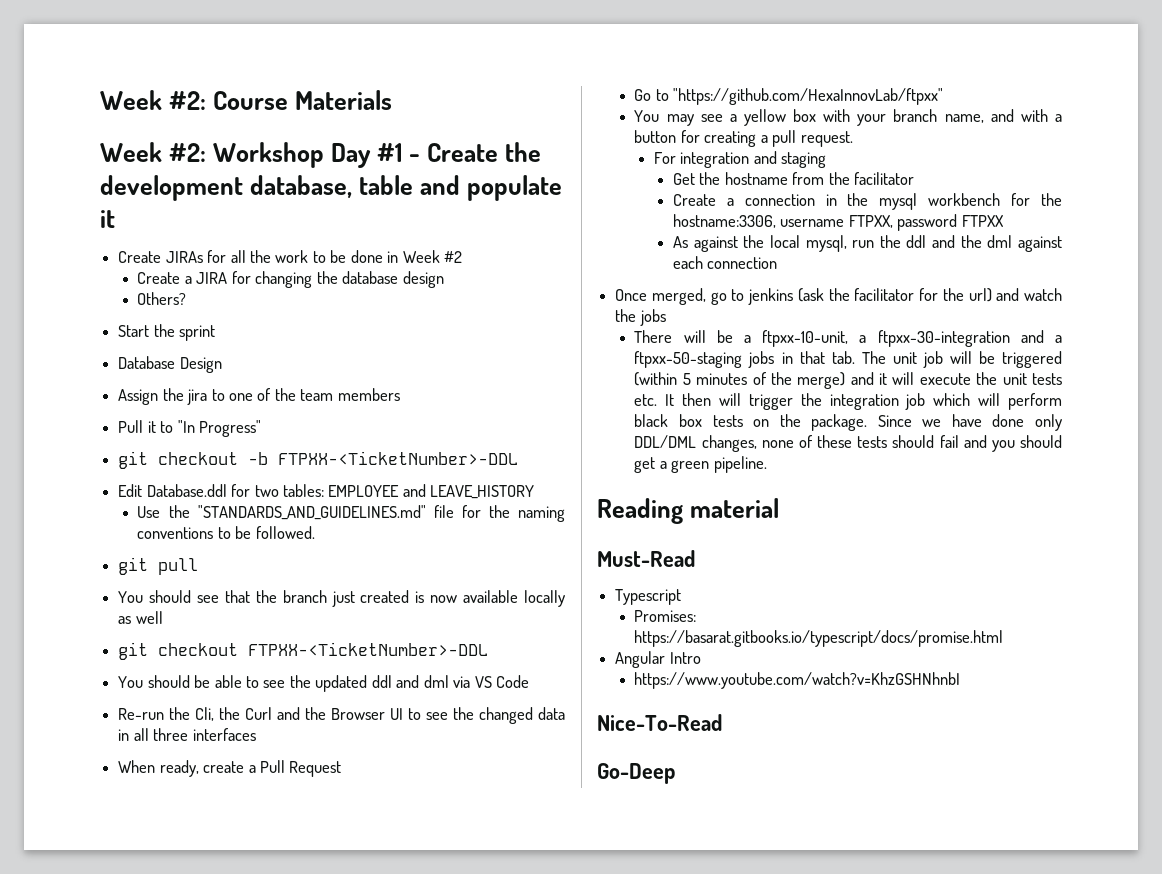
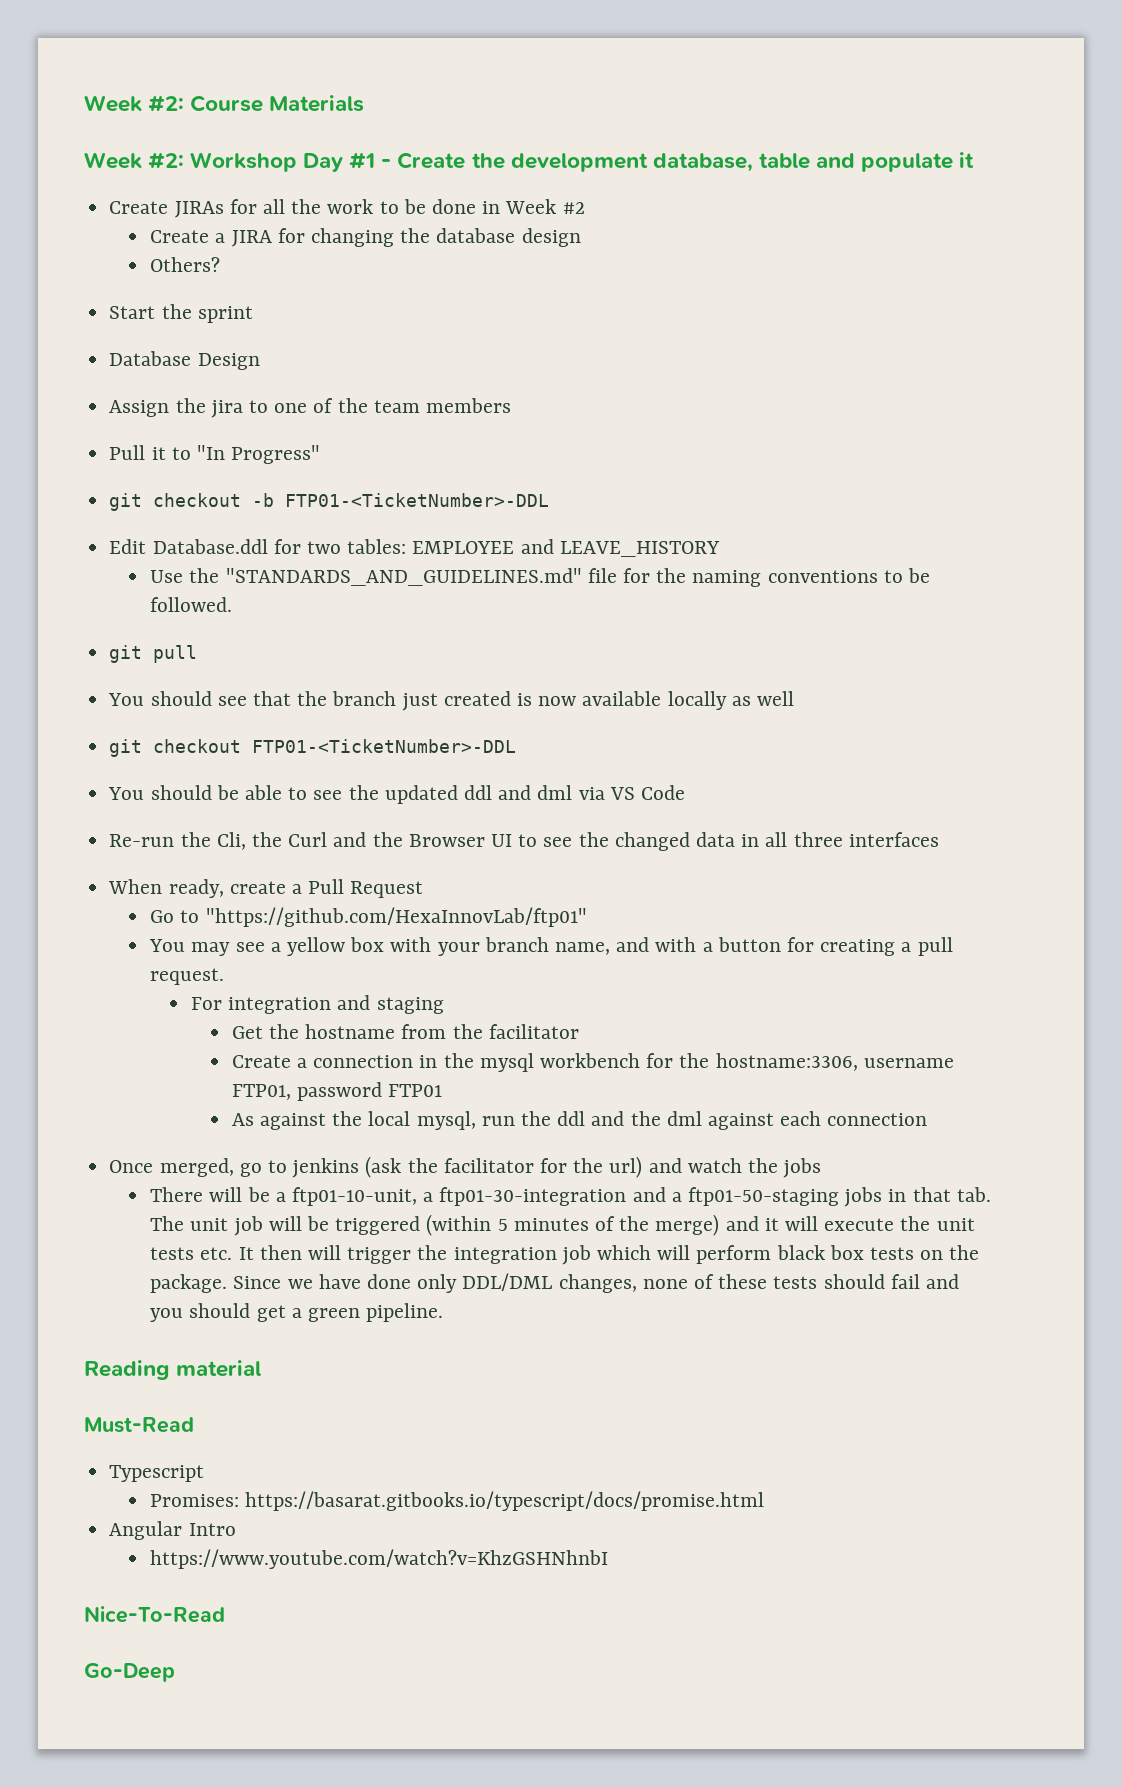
- git checkout -b FTPXX-<TicketNumber>-DDL
+ git checkout -b FTP01-<TicketNumber>-DDL
- git checkout FTPXX-<TicketNumber>-DDL
+ git checkout FTP01-<TicketNumber>-DDL
- Go to "https://github.com/HexaInnovLab/ftpxx"
+ Go to "https://github.com/HexaInnovLab/ftp01"
- Create a connection in the mysql workbench for the hostname:3306, username FTPXX, password FTPXX
+ Create a connection in the mysql workbench for the hostname:3306, username FTP01, password FTP01
- There will be a ftpxx-10-unit, a ftpxx-30-integration and a ftpxx-50-staging jobs in that tab. The unit job will be triggered (within 5 minutes of the merge) and it will execute the unit tests etc. It then will trigger the integration job which will perform black box tests on the package.
+ There will be a ftp01-10-unit, a ftp01-30-integration and a ftp01-50-staging jobs in that tab. The unit job will be triggered (within 5 minutes of the merge) and it will execute the unit tests etc. It then will trigger the integration job which will perform black box tests on the package.

